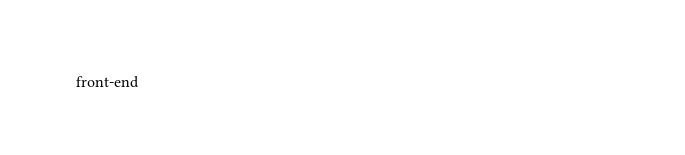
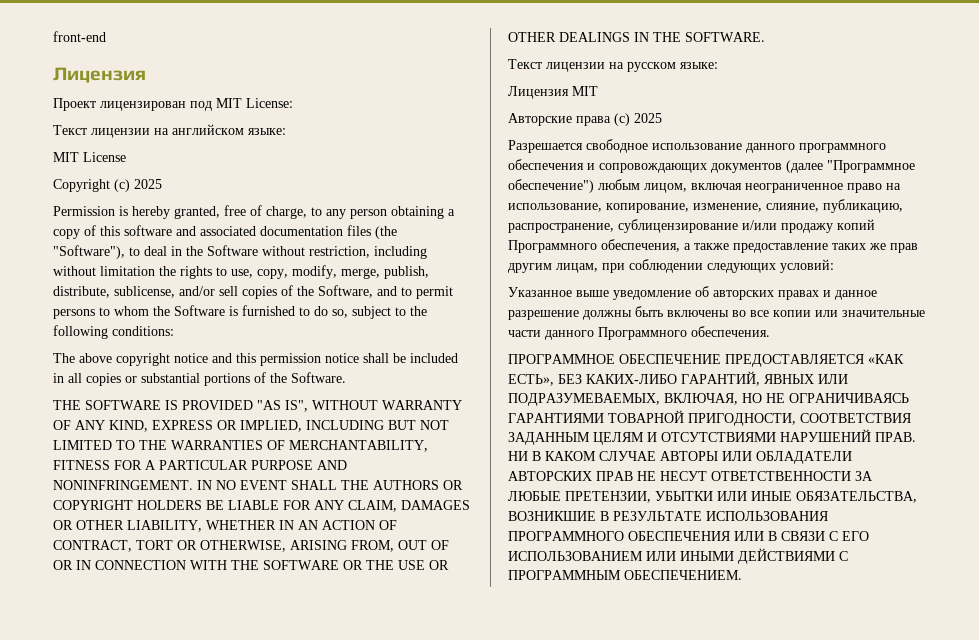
  front-end
+ Лицензия
+ Проект лицензирован под MIT License:
+ Текст лицензии на английском языке:
+ MIT License
+ Copyright (c) 2025
+ Permission is hereby granted, free of charge, to any person obtaining a copy of this software and associated documentation files (the "Software"), to deal in the Software without restriction, including without limitation the rights to use, copy, modify, merge, publish, distribute, sublicense, and/or sell copies of the Software, and to permit persons to whom the Software is furnished to do so, subject to the following conditions:
+ The above copyright notice and this permission notice shall be included in all copies or substantial portions of the Software.
+ THE SOFTWARE IS PROVIDED "AS IS", WITHOUT WARRANTY OF ANY KIND, EXPRESS OR IMPLIED, INCLUDING BUT NOT LIMITED TO THE WARRANTIES OF MERCHANTABILITY, FITNESS FOR A PARTICULAR PURPOSE AND NONINFRINGEMENT. IN NO EVENT SHALL THE AUTHORS OR COPYRIGHT HOLDERS BE LIABLE FOR ANY CLAIM, DAMAGES OR OTHER LIABILITY, WHETHER IN AN ACTION OF CONTRACT, TORT OR OTHERWISE, ARISING FROM, OUT OF OR IN CONNECTION WITH THE SOFTWARE OR THE USE OR OTHER DEALINGS IN THE SOFTWARE.
+ Текст лицензии на русском языке:
+ Лицензия MIT
+ Авторские права (c) 2025
+ Разрешается свободное использование данного программного обеспечения и сопровождающих документов (далее "Программное обеспечение") любым лицом, включая неограниченное право на использование, копирование, изменение, слияние, публикацию, распространение, сублицензирование и/или продажу копий Программного обеспечения, а также предоставление таких же прав другим лицам, при соблюдении следующих условий:
+ Указанное выше уведомление об авторских правах и данное разрешение должны быть включены во все копии или значительные части данного Программного обеспечения.
+ ПРОГРАММНОЕ ОБЕСПЕЧЕНИЕ ПРЕДОСТАВЛЯЕТСЯ «КАК ЕСТЬ», БЕЗ КАКИХ-ЛИБО ГАРАНТИЙ, ЯВНЫХ ИЛИ ПОДРАЗУМЕВАЕМЫХ, ВКЛЮЧАЯ, НО НЕ ОГРАНИЧИВАЯСЬ ГАРАНТИЯМИ ТОВАРНОЙ ПРИГОДНОСТИ, СООТВЕТСТВИЯ ЗАДАННЫМ ЦЕЛЯМ И ОТСУТСТВИЯМИ НАРУШЕНИЙ ПРАВ. НИ В КАКОМ СЛУЧАЕ АВТОРЫ ИЛИ ОБЛАДАТЕЛИ АВТОРСКИХ ПРАВ НЕ НЕСУТ ОТВЕТСТВЕННОСТИ ЗА ЛЮБЫЕ ПРЕТЕНЗИИ, УБЫТКИ ИЛИ ИНЫЕ ОБЯЗАТЕЛЬСТВА, ВОЗНИКШИЕ В РЕЗУЛЬТАТЕ ИСПОЛЬЗОВАНИЯ ПРОГРАММНОГО ОБЕСПЕЧЕНИЯ ИЛИ В СВЯЗИ С ЕГО ИСПОЛЬЗОВАНИЕМ ИЛИ ИНЫМИ ДЕЙСТВИЯМИ С ПРОГРАММНЫМ ОБЕСПЕЧЕНИЕМ.

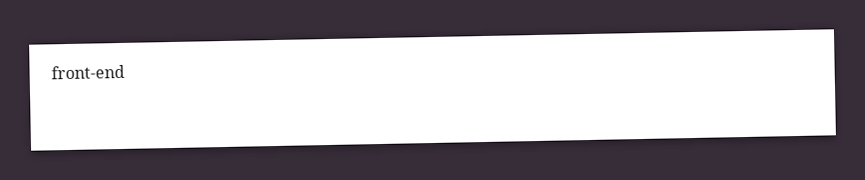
  front-end
- Лицензия
- Проект лицензирован под MIT License:
- Текст лицензии на английском языке:
- MIT License
- Copyright (c) 2025
- Permission is hereby granted, free of charge, to any person obtaining a copy of this software and associated documentation files (the "Software"), to deal in the Software without restriction, including without limitation the rights to use, copy, modify, merge, publish, distribute, sublicense, and/or sell copies of the Software, and to permit persons to whom the Software is furnished to do so, subject to the following conditions:
- The above copyright notice and this permission notice shall be included in all copies or substantial portions of the Software.
- THE SOFTWARE IS PROVIDED "AS IS", WITHOUT WARRANTY OF ANY KIND, EXPRESS OR IMPLIED, INCLUDING BUT NOT LIMITED TO THE WARRANTIES OF MERCHANTABILITY, FITNESS FOR A PARTICULAR PURPOSE AND NONINFRINGEMENT. IN NO EVENT SHALL THE AUTHORS OR COPYRIGHT HOLDERS BE LIABLE FOR ANY CLAIM, DAMAGES OR OTHER LIABILITY, WHETHER IN AN ACTION OF CONTRACT, TORT OR OTHERWISE, ARISING FROM, OUT OF OR IN CONNECTION WITH THE SOFTWARE OR THE USE OR OTHER DEALINGS IN THE SOFTWARE.
- Текст лицензии на русском языке:
- Лицензия MIT
- Авторские права (c) 2025
- Разрешается свободное использование данного программного обеспечения и сопровождающих документов (далее "Программное обеспечение") любым лицом, включая неограниченное право на использование, копирование, изменение, слияние, публикацию, распространение, сублицензирование и/или продажу копий Программного обеспечения, а также предоставление таких же прав другим лицам, при соблюдении следующих условий:
- Указанное выше уведомление об авторских правах и данное разрешение должны быть включены во все копии или значительные части данного Программного обеспечения.
- ПРОГРАММНОЕ ОБЕСПЕЧЕНИЕ ПРЕДОСТАВЛЯЕТСЯ «КАК ЕСТЬ», БЕЗ КАКИХ-ЛИБО ГАРАНТИЙ, ЯВНЫХ ИЛИ ПОДРАЗУМЕВАЕМЫХ, ВКЛЮЧАЯ, НО НЕ ОГРАНИЧИВАЯСЬ ГАРАНТИЯМИ ТОВАРНОЙ ПРИГОДНОСТИ, СООТВЕТСТВИЯ ЗАДАННЫМ ЦЕЛЯМ И ОТСУТСТВИЯМИ НАРУШЕНИЙ ПРАВ. НИ В КАКОМ СЛУЧАЕ АВТОРЫ ИЛИ ОБЛАДАТЕЛИ АВТОРСКИХ ПРАВ НЕ НЕСУТ ОТВЕТСТВЕННОСТИ ЗА ЛЮБЫЕ ПРЕТЕНЗИИ, УБЫТКИ ИЛИ ИНЫЕ ОБЯЗАТЕЛЬСТВА, ВОЗНИКШИЕ В РЕЗУЛЬТАТЕ ИСПОЛЬЗОВАНИЯ ПРОГРАММНОГО ОБЕСПЕЧЕНИЯ ИЛИ В СВЯЗИ С ЕГО ИСПОЛЬЗОВАНИЕМ ИЛИ ИНЫМИ ДЕЙСТВИЯМИ С ПРОГРАММНЫМ ОБЕСПЕЧЕНИЕМ.

